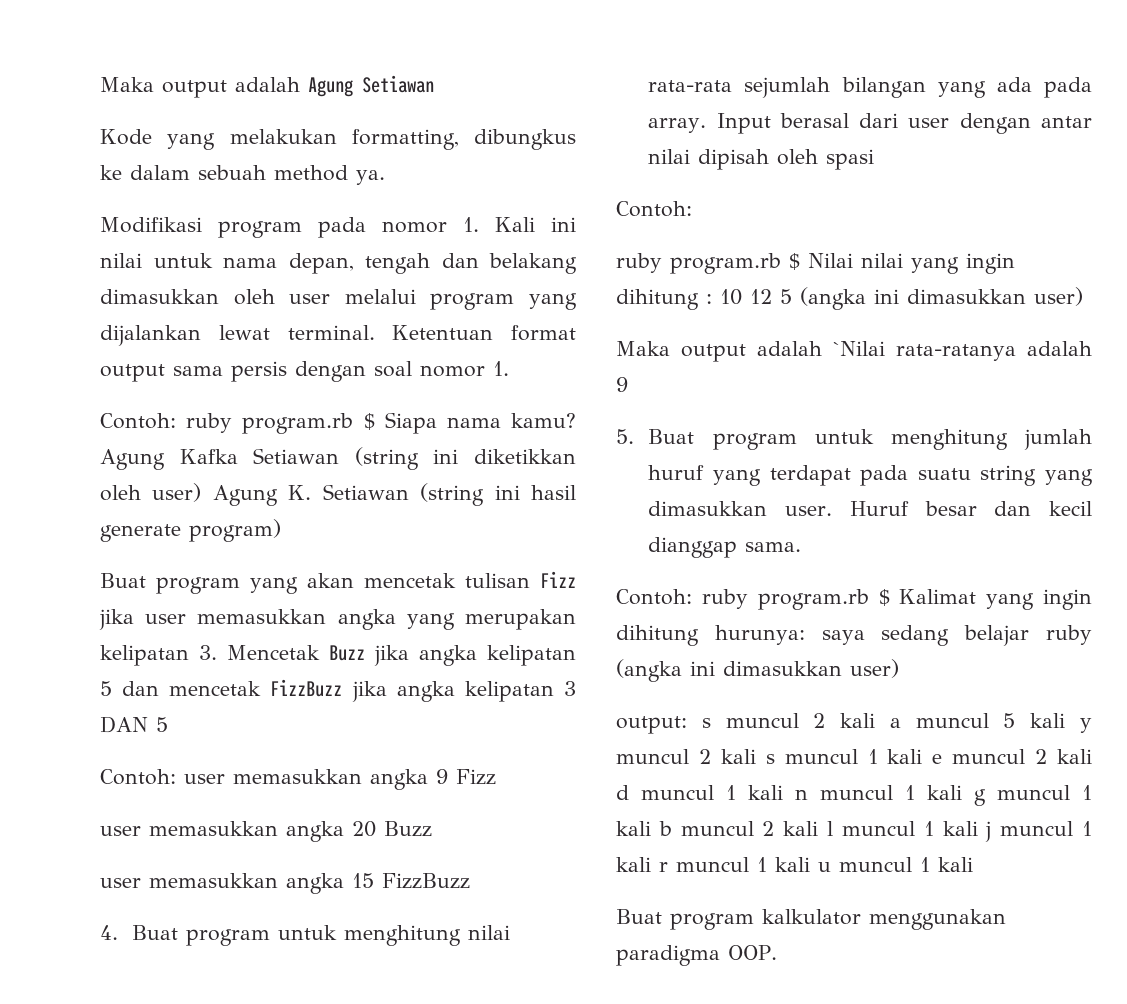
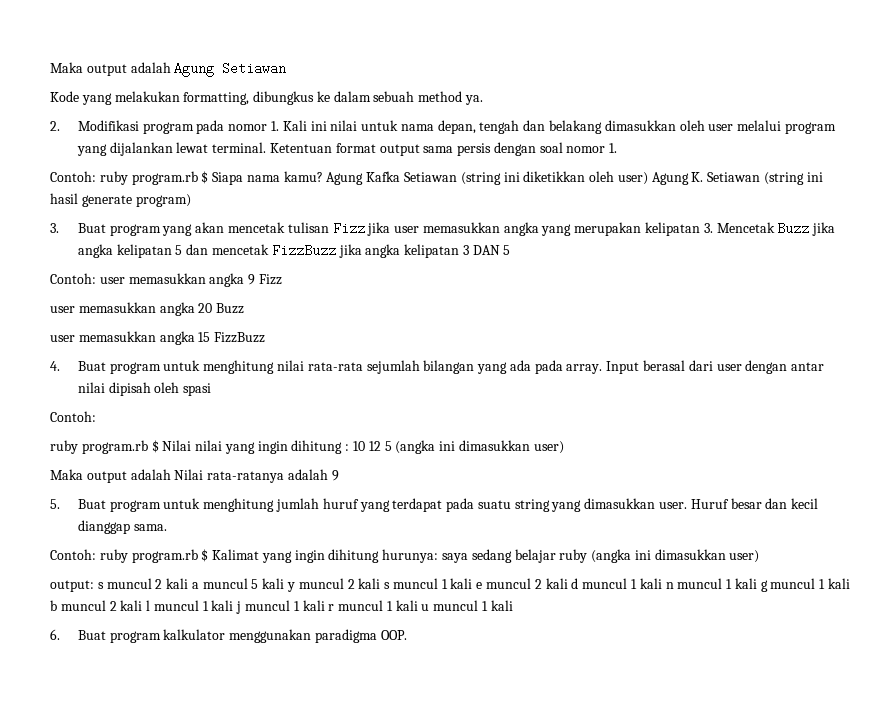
- Modifikasi program pada nomor 1. Kali ini nilai untuk nama depan, tengah dan belakang dimasukkan oleh user melalui program yang dijalankan lewat terminal.
+ 2. Modifikasi program pada nomor 1. Kali ini nilai untuk nama depan, tengah dan belakang dimasukkan oleh user melalui program yang dijalankan lewat terminal.
- Buat program yang akan mencetak tulisan Fizz jika user memasukkan angka yang merupakan kelipatan 3. Mencetak Buzz jika angka kelipatan 5 dan mencetak FizzBuzz jika angka kelipatan 3 DAN 5
+ 3. Buat program yang akan mencetak tulisan Fizz jika user memasukkan angka yang merupakan kelipatan 3. Mencetak Buzz jika angka kelipatan 5 dan mencetak FizzBuzz jika angka kelipatan 3 DAN 5
- Maka output adalah `Nilai rata-ratanya adalah 9
+ Maka output adalah Nilai rata-ratanya adalah 9
- Buat program kalkulator menggunakan paradigma OOP.
+ 6. Buat program kalkulator menggunakan paradigma OOP.

